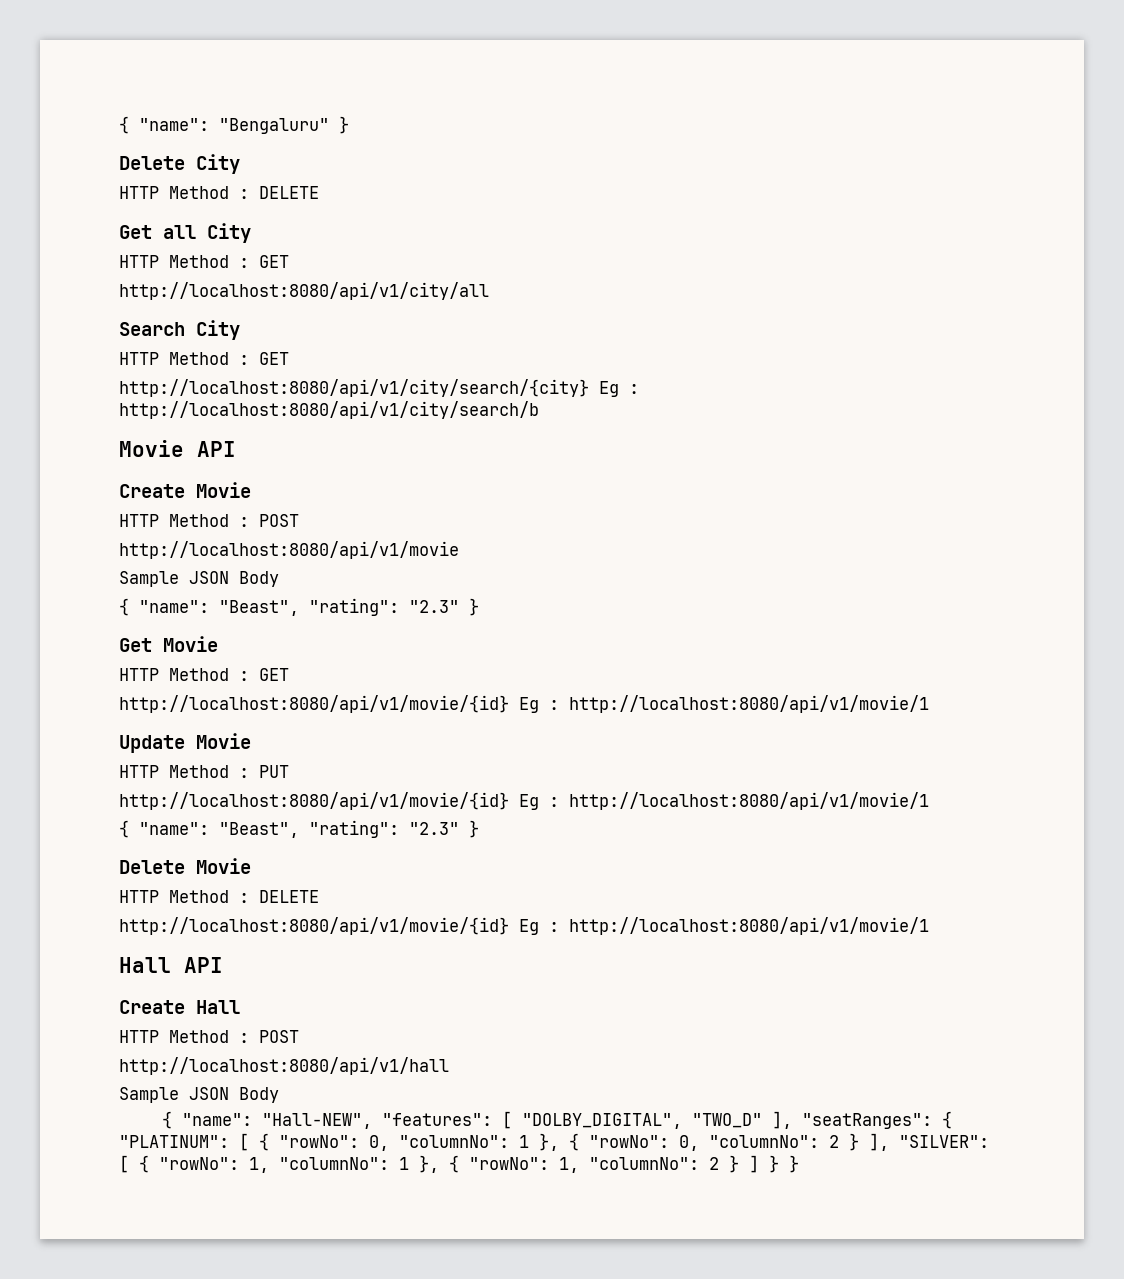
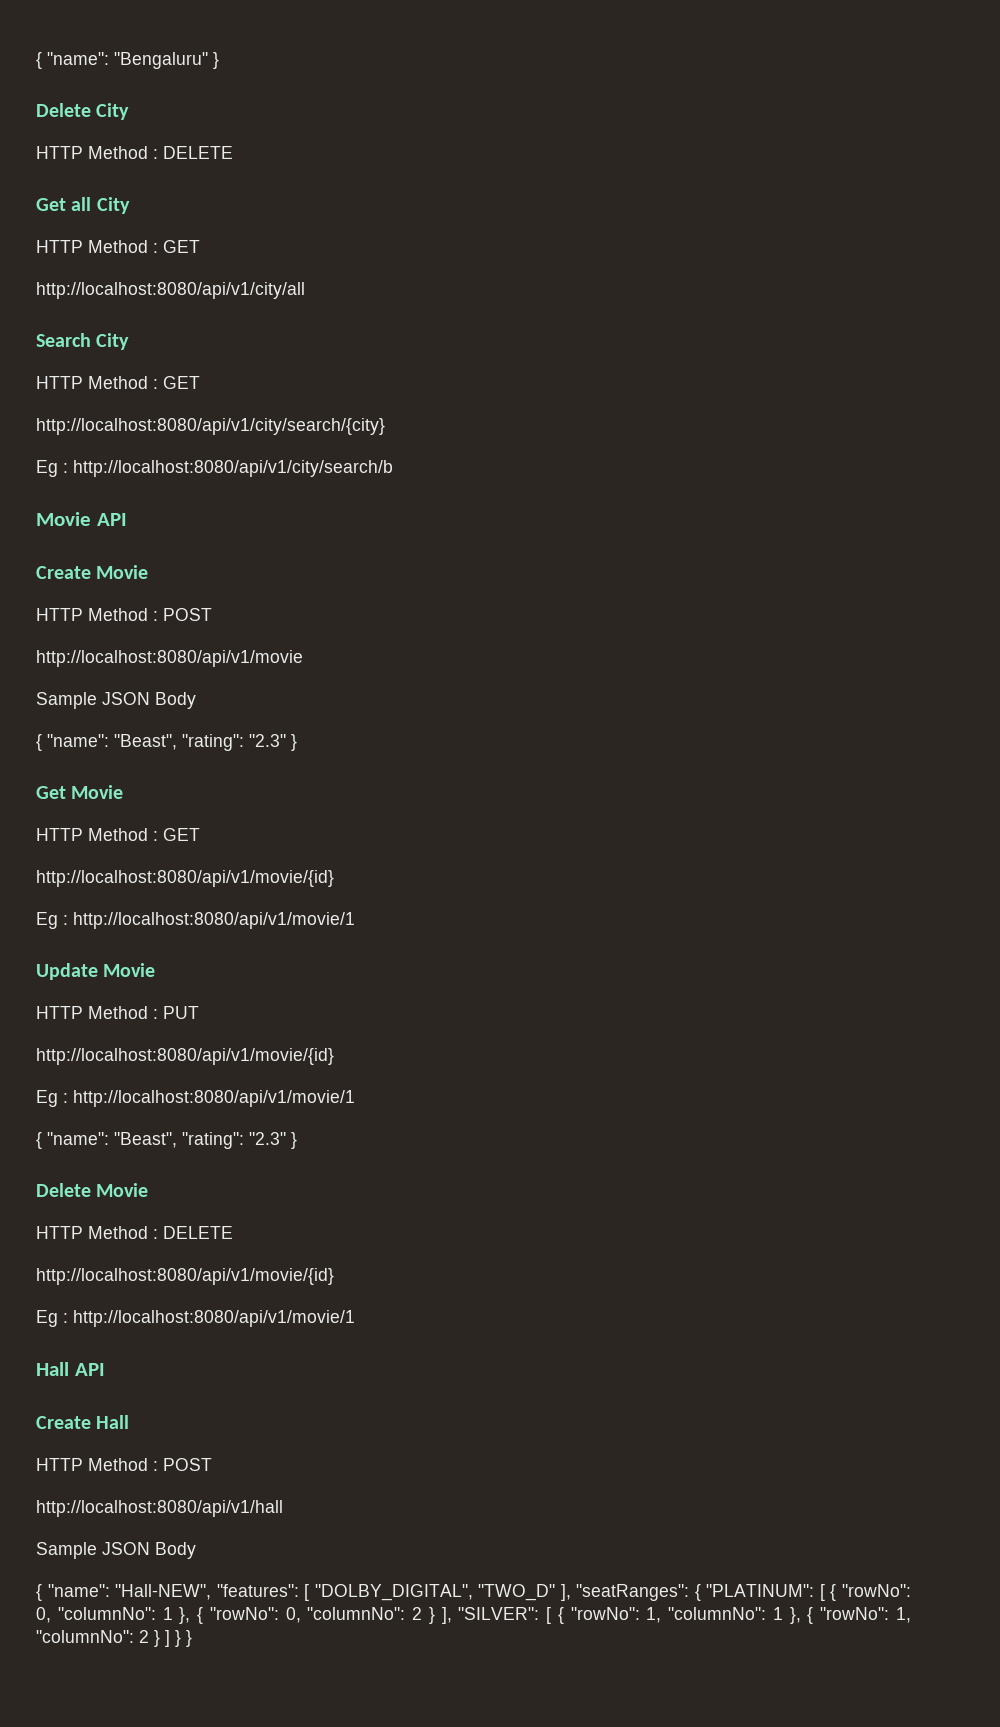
- http://localhost:8080/api/v1/city/search/{city} Eg : http://localhost:8080/api/v1/city/search/b
+ http://localhost:8080/api/v1/city/search/{city}
+ Eg : http://localhost:8080/api/v1/city/search/b
  Get Movie
  HTTP Method : GET
- http://localhost:8080/api/v1/movie/{id} Eg : http://localhost:8080/api/v1/movie/1
+ http://localhost:8080/api/v1/movie/{id}
+ Eg : http://localhost:8080/api/v1/movie/1
  HTTP Method : PUT
- http://localhost:8080/api/v1/movie/{id} Eg : http://localhost:8080/api/v1/movie/1
+ http://localhost:8080/api/v1/movie/{id}
+ Eg : http://localhost:8080/api/v1/movie/1
  Delete Movie
  HTTP Method : DELETE
- http://localhost:8080/api/v1/movie/{id} Eg : http://localhost:8080/api/v1/movie/1
+ http://localhost:8080/api/v1/movie/{id}
+ Eg : http://localhost:8080/api/v1/movie/1

